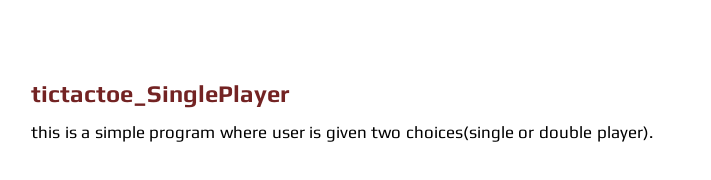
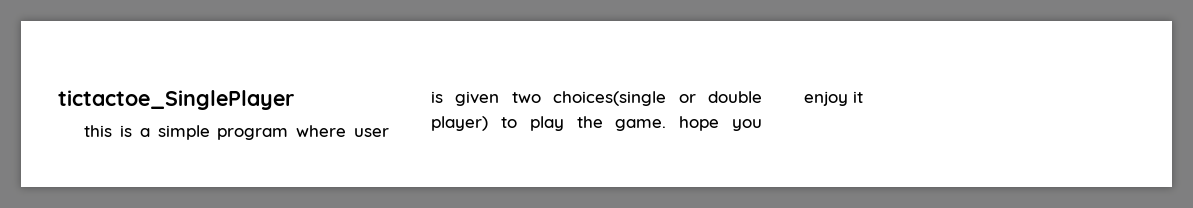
- this is a simple program where user is given two choices(single or double player).
+ this is a simple program where user is given two choices(single or double player) to play the game. hope you enjoy it

